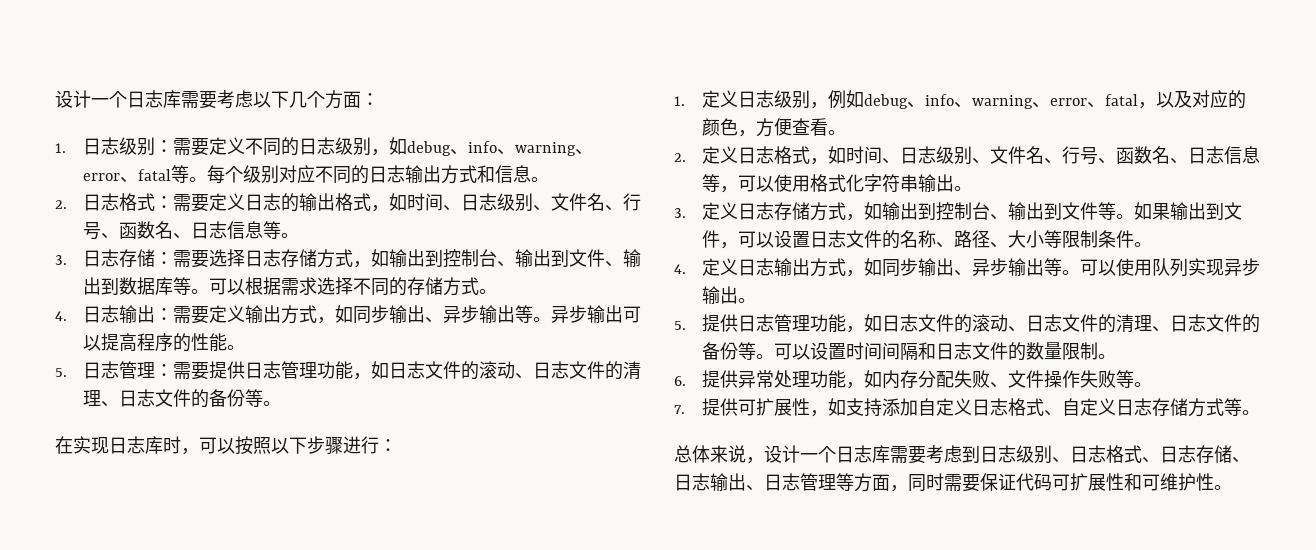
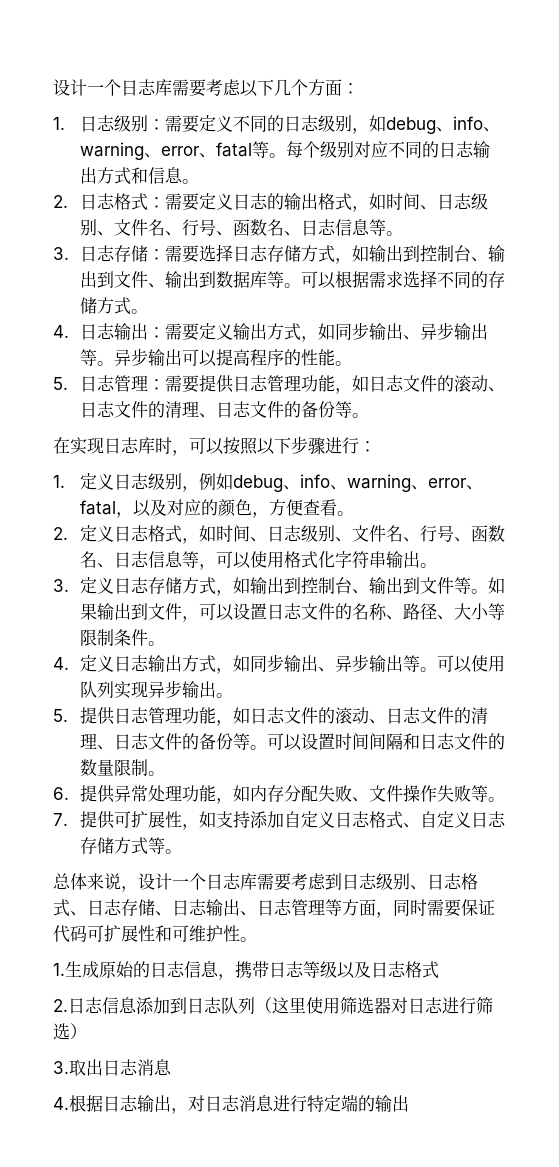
+ 1.生成原始的日志信息，携带日志等级以及日志格式
+ 2.日志信息添加到日志队列（这里使用筛选器对日志进行筛选）
+ 3.取出日志消息
+ 4.根据日志输出，对日志消息进行特定端的输出

